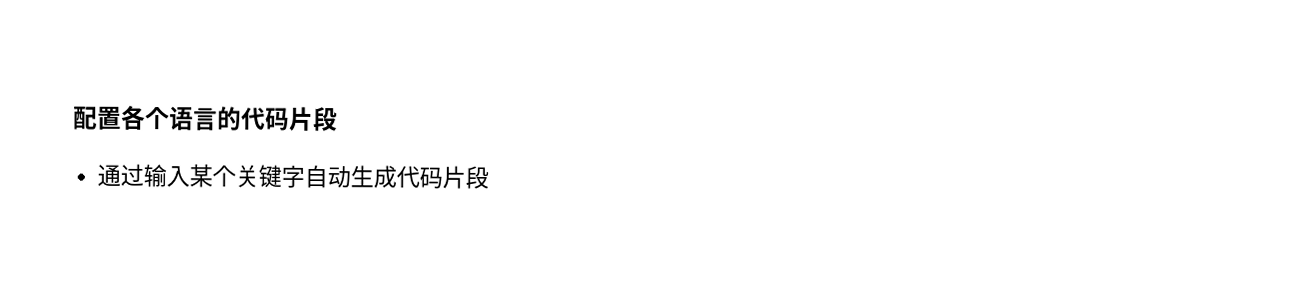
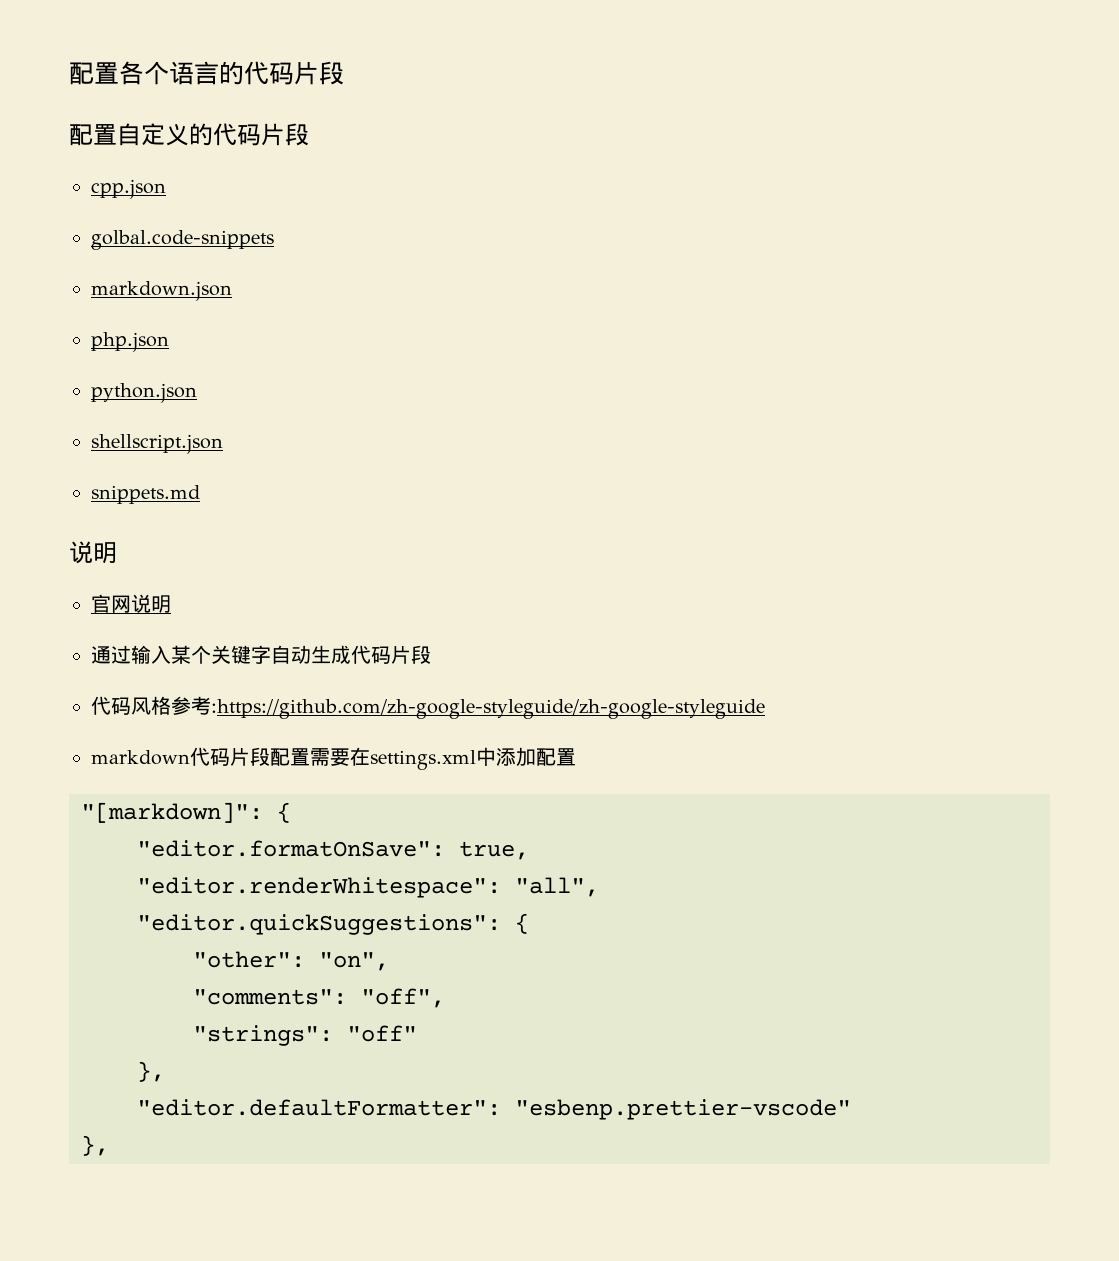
+ 配置自定义的代码片段
+ cpp.json
+ golbal.code-snippets
+ markdown.json
+ php.json
+ python.json
+ shellscript.json
+ snippets.md
+ 说明
+ 官网说明
+ 代码风格参考:https://github.com/zh-google-styleguide/zh-google-styleguide
+ markdown代码片段配置需要在settings.xml中添加配置
+ "[markdown]": {
+ "editor.formatOnSave": true,
+ "editor.renderWhitespace": "all",
+ "editor.quickSuggestions": {
+ "other": "on",
+ "comments": "off",
+ "strings": "off"
+ },
+ "editor.defaultFormatter": "esbenp.prettier-vscode"
+ },

